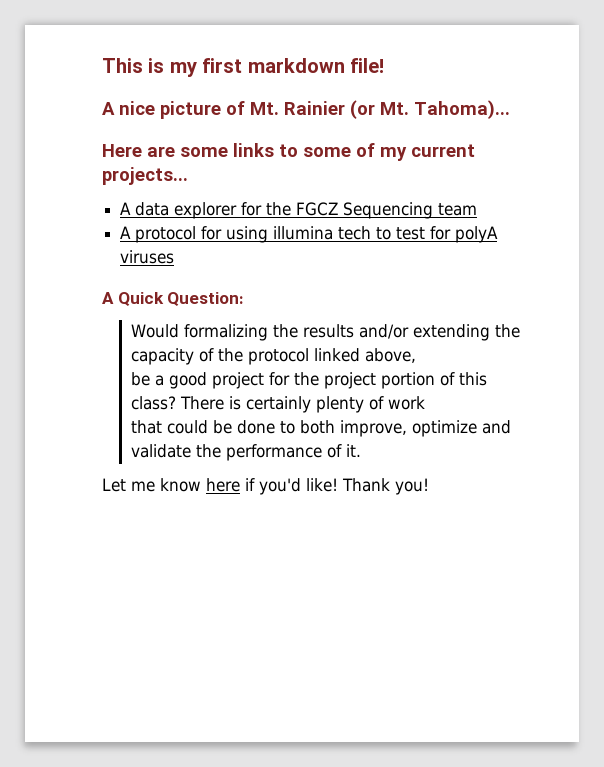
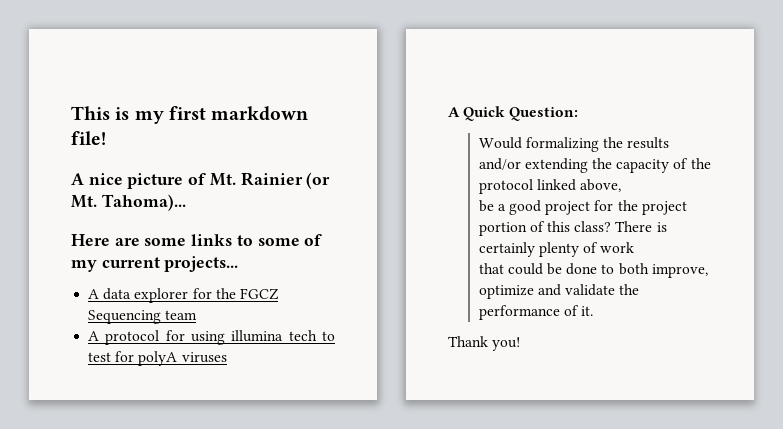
- Let me know here if you'd like!

